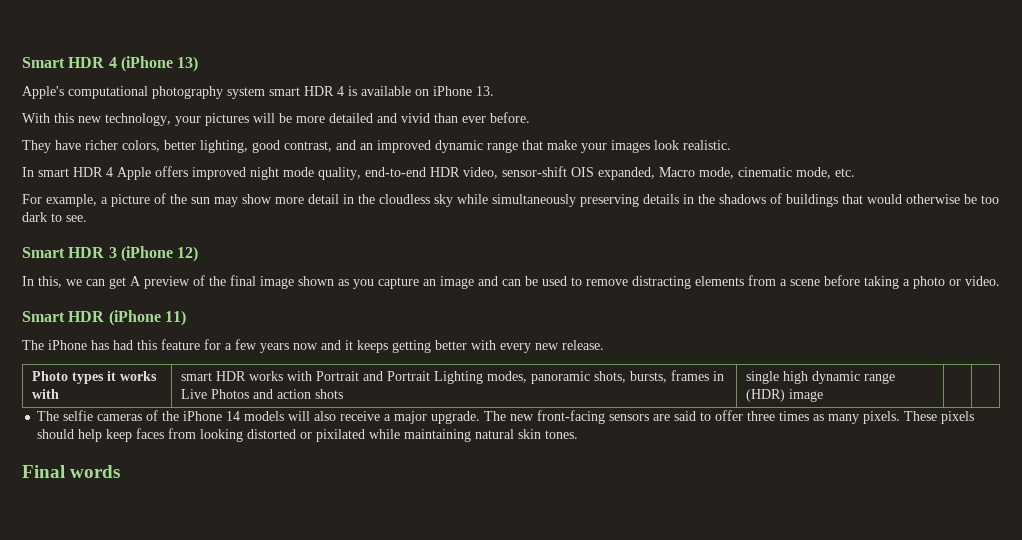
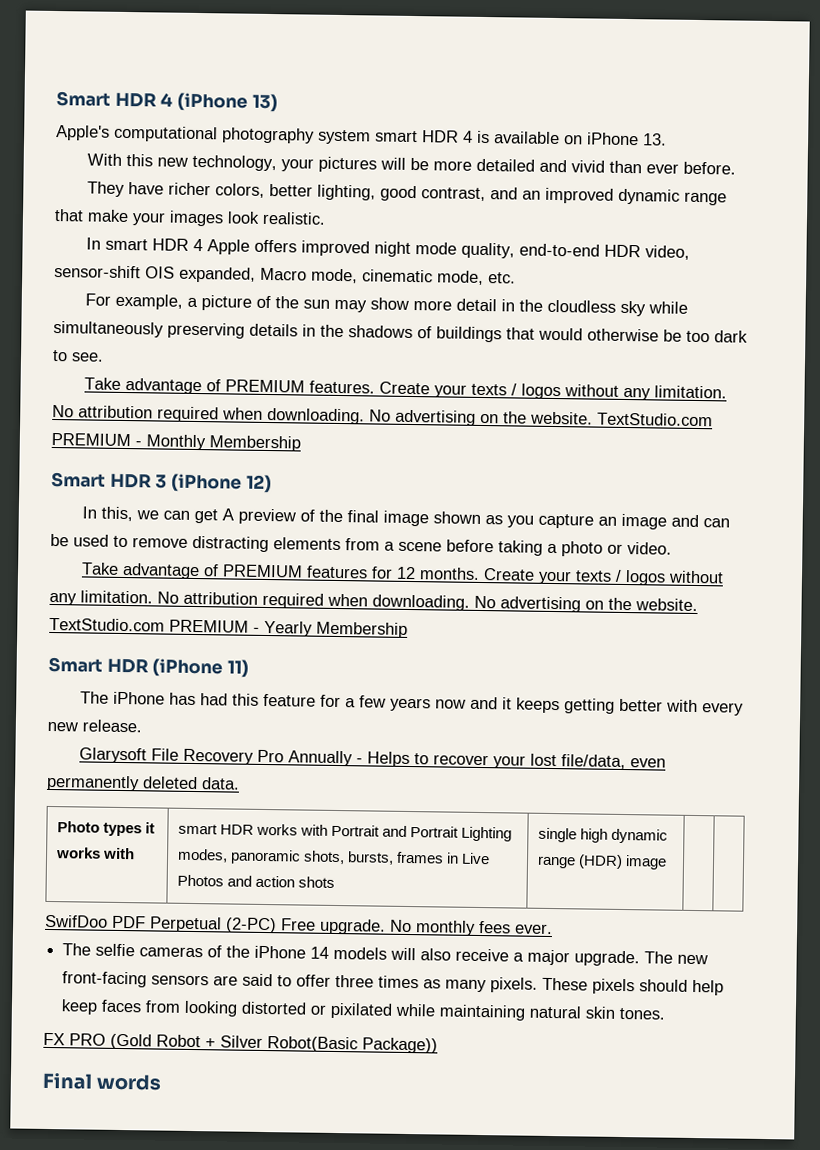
+ Take advantage of PREMIUM features. Create your texts / logos without any limitation. No attribution required when downloading. No advertising on the website. TextStudio.com PREMIUM - Monthly Membership
+ Take advantage of PREMIUM features for 12 months. Create your texts / logos without any limitation. No attribution required when downloading. No advertising on the website. TextStudio.com PREMIUM - Yearly Membership
+ Glarysoft File Recovery Pro Annually - Helps to recover your lost file/data, even permanently deleted data.
+ SwifDoo PDF Perpetual (2-PC) Free upgrade. No monthly fees ever.
+ FX PRO (Gold Robot + Silver Robot(Basic Package))

